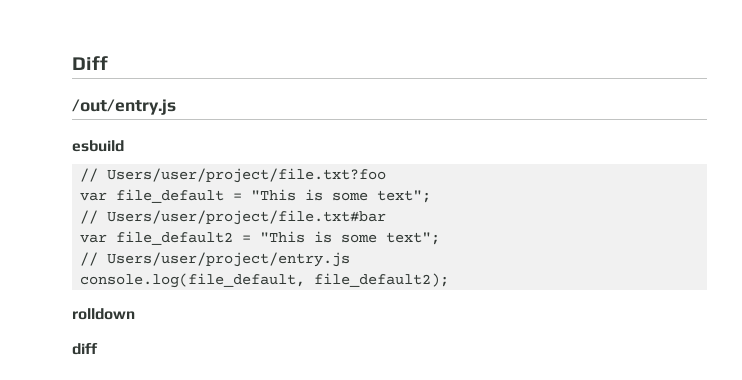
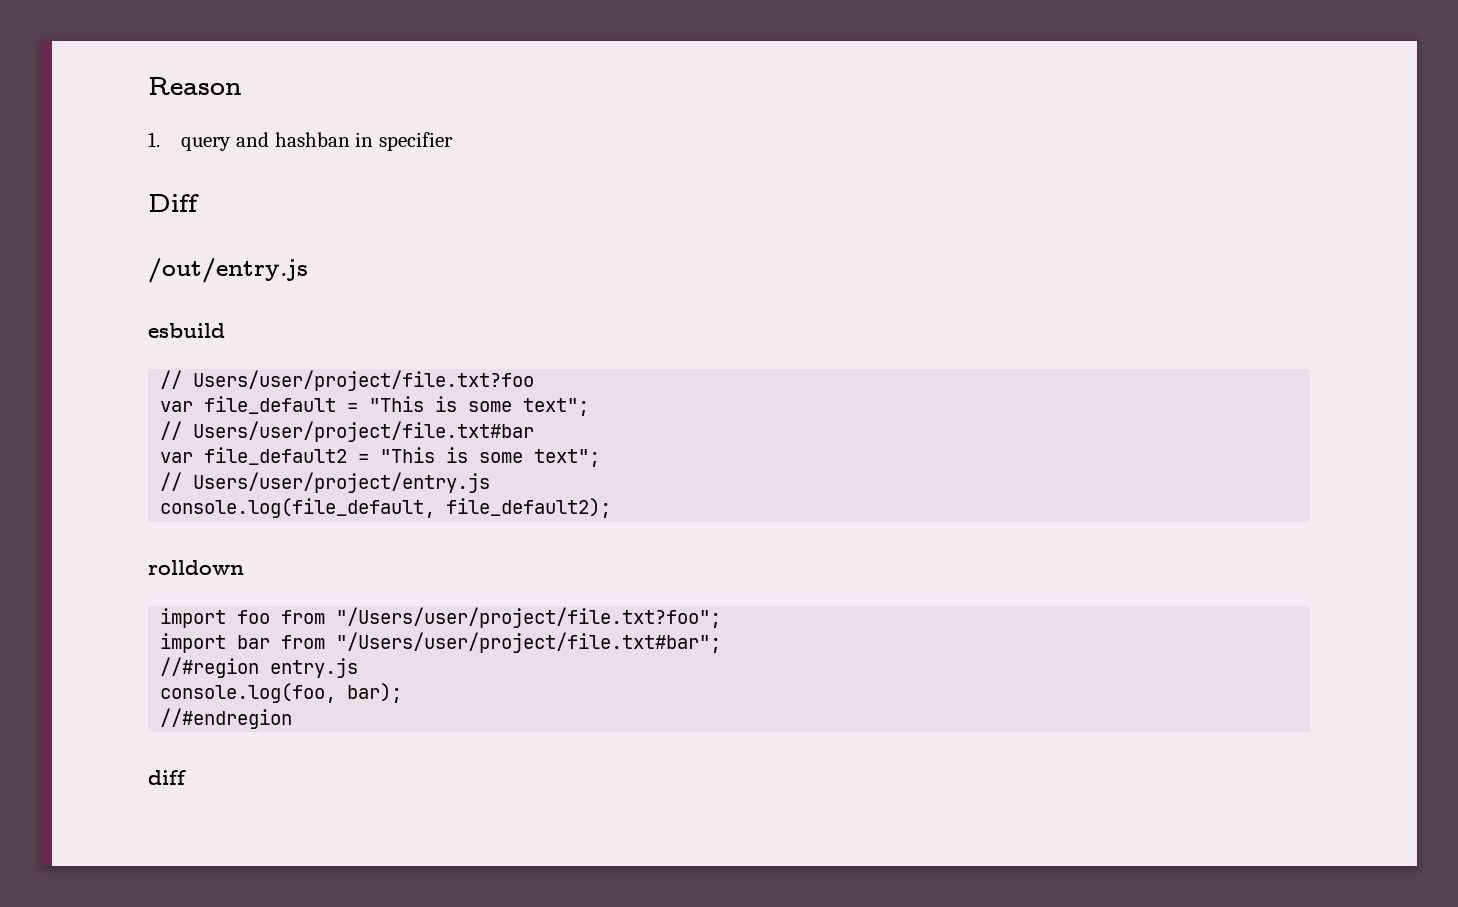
+ Reason
+ 1. query and hashban in specifier
+ import foo from "/Users/user/project/file.txt?foo";
+ import bar from "/Users/user/project/file.txt#bar";
+ //#region entry.js
+ console.log(foo, bar);
+ //#endregion

